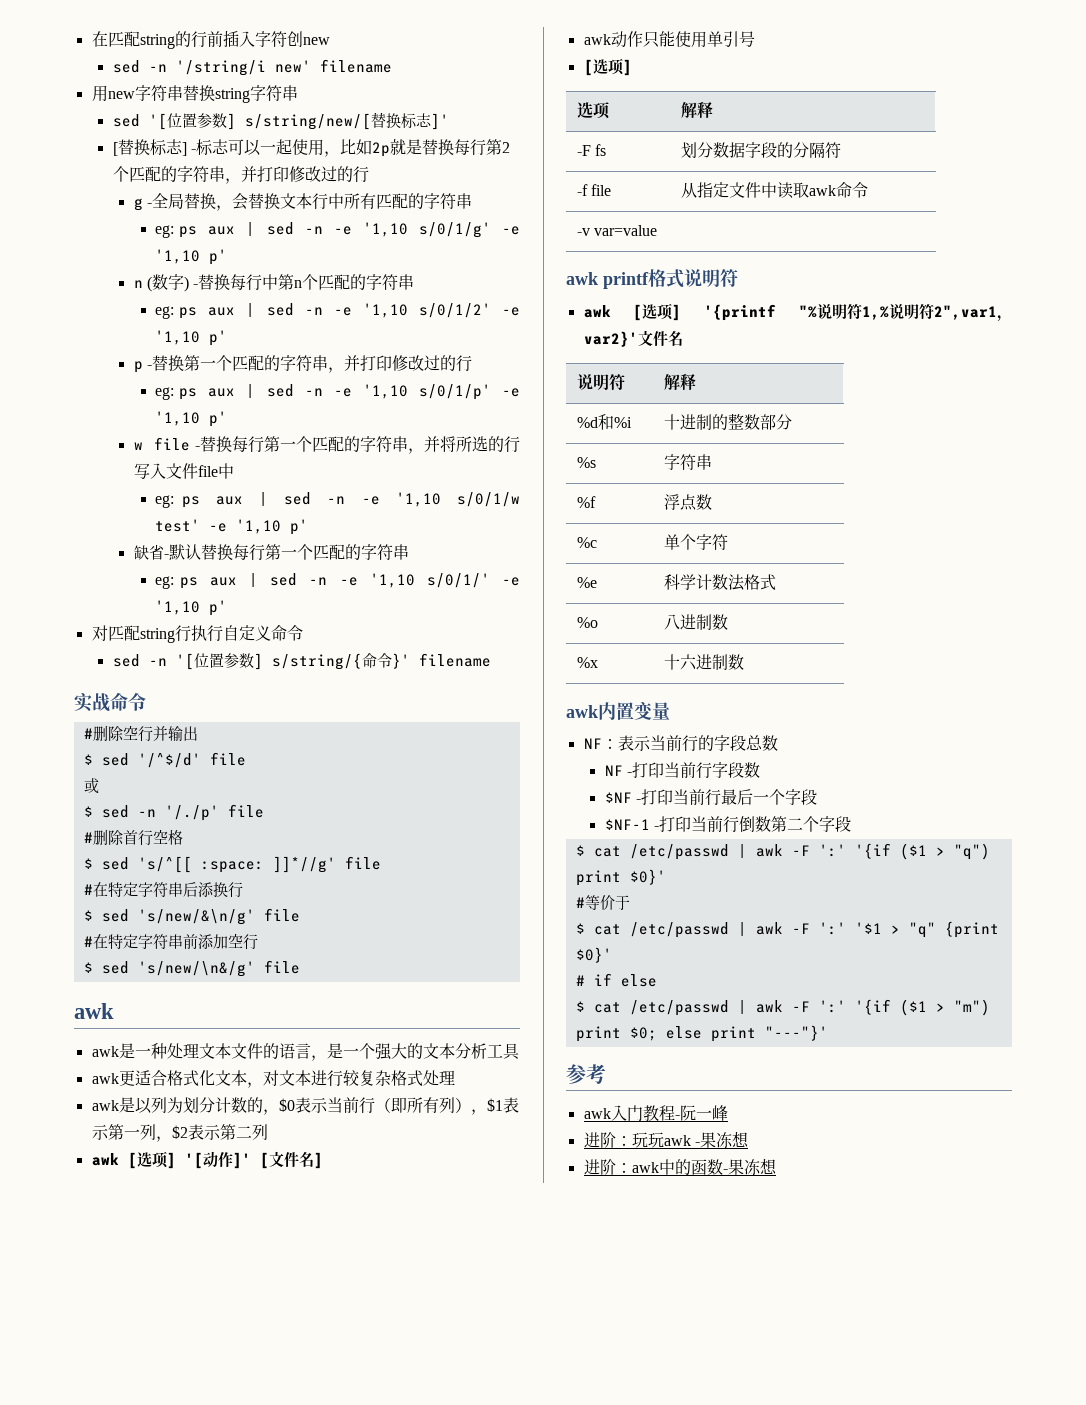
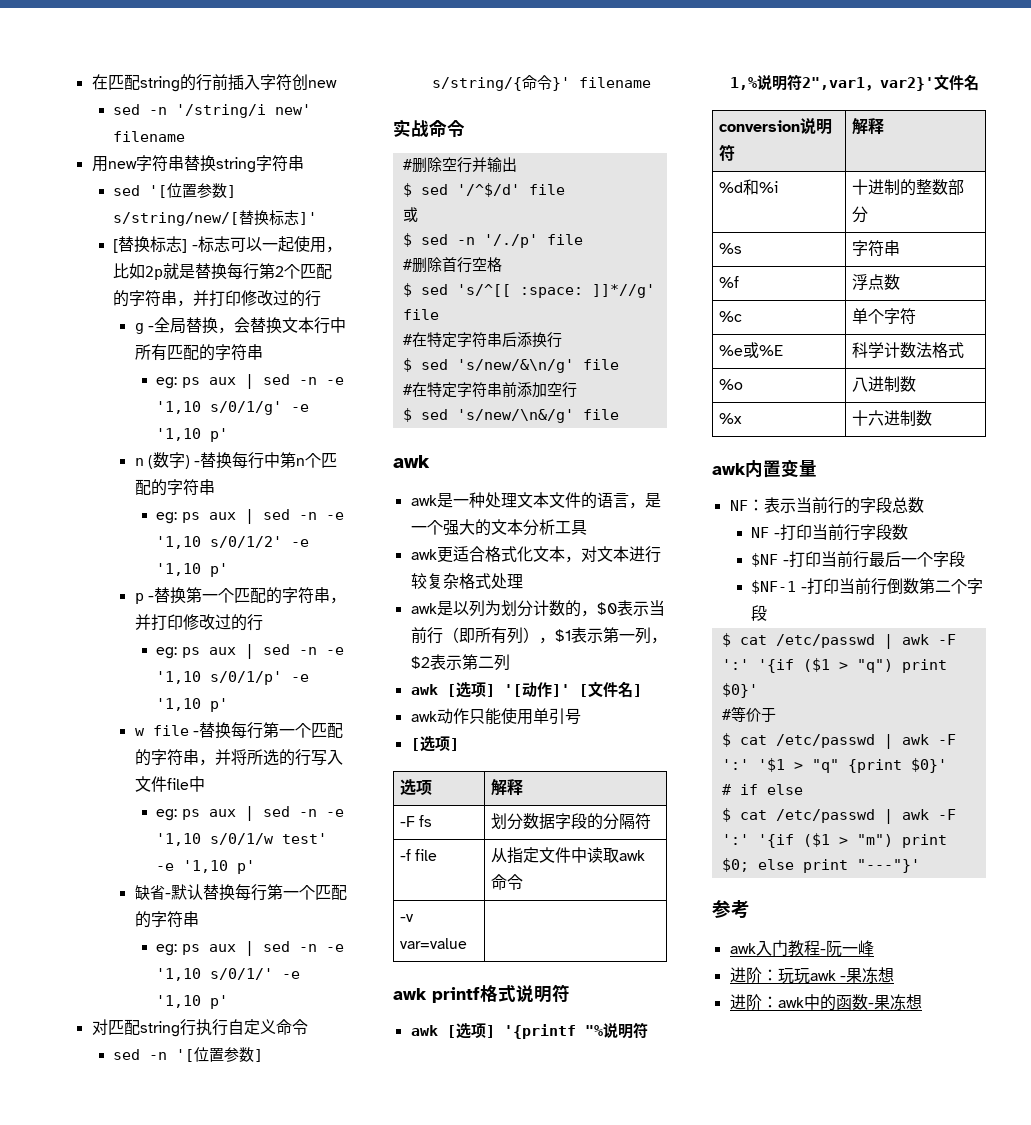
- 说明符 | 解释
+ conversion说明符 | 解释
- %e | 科学计数法格式
+ %e或%E | 科学计数法格式

